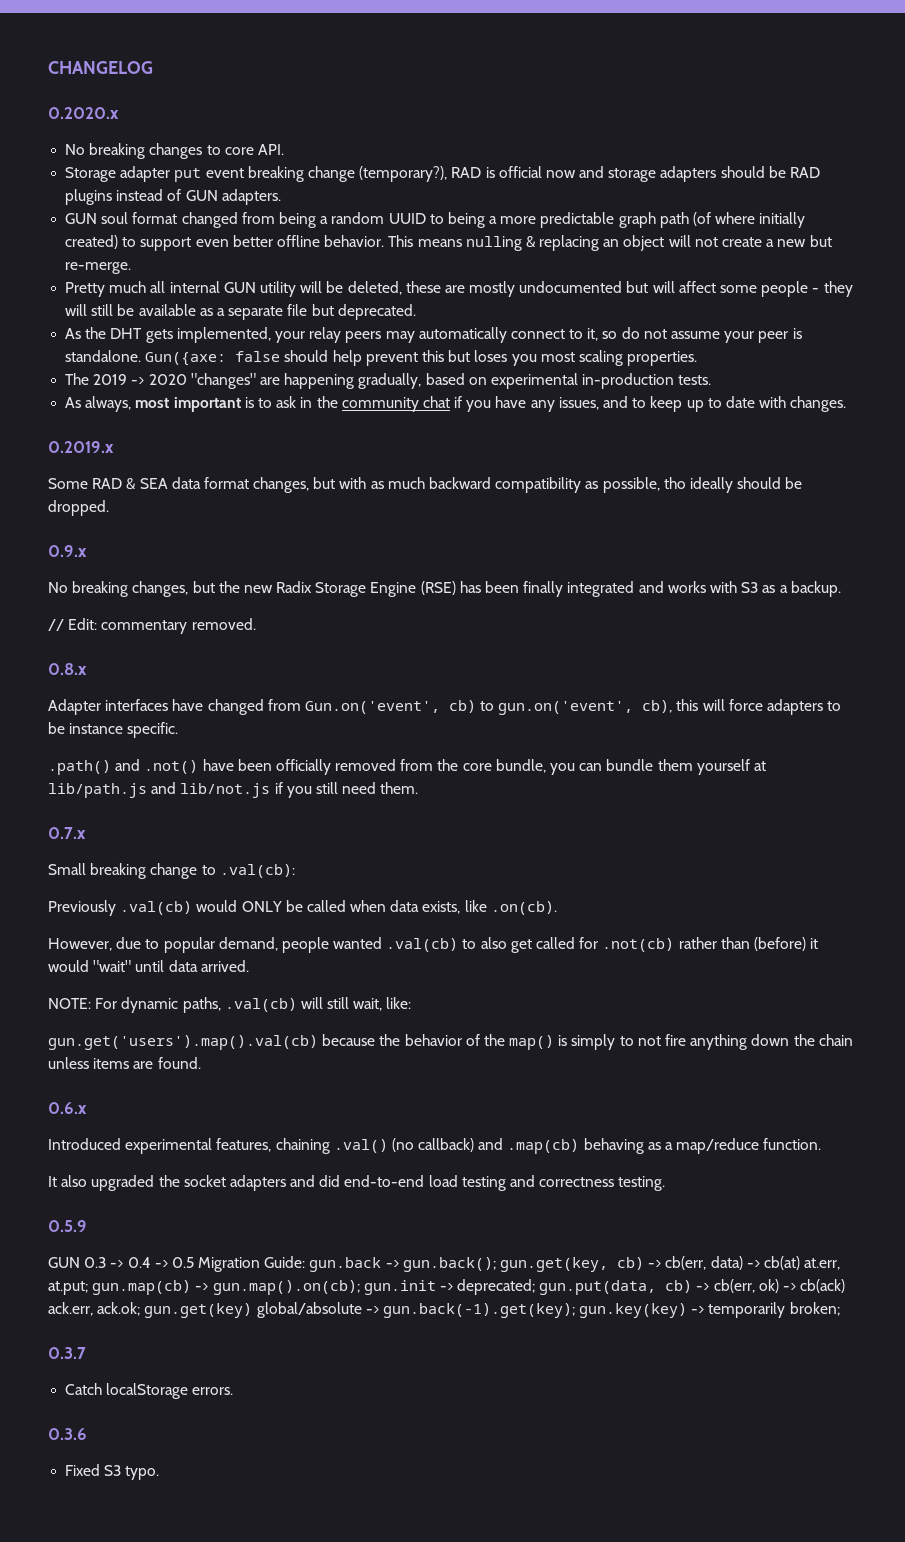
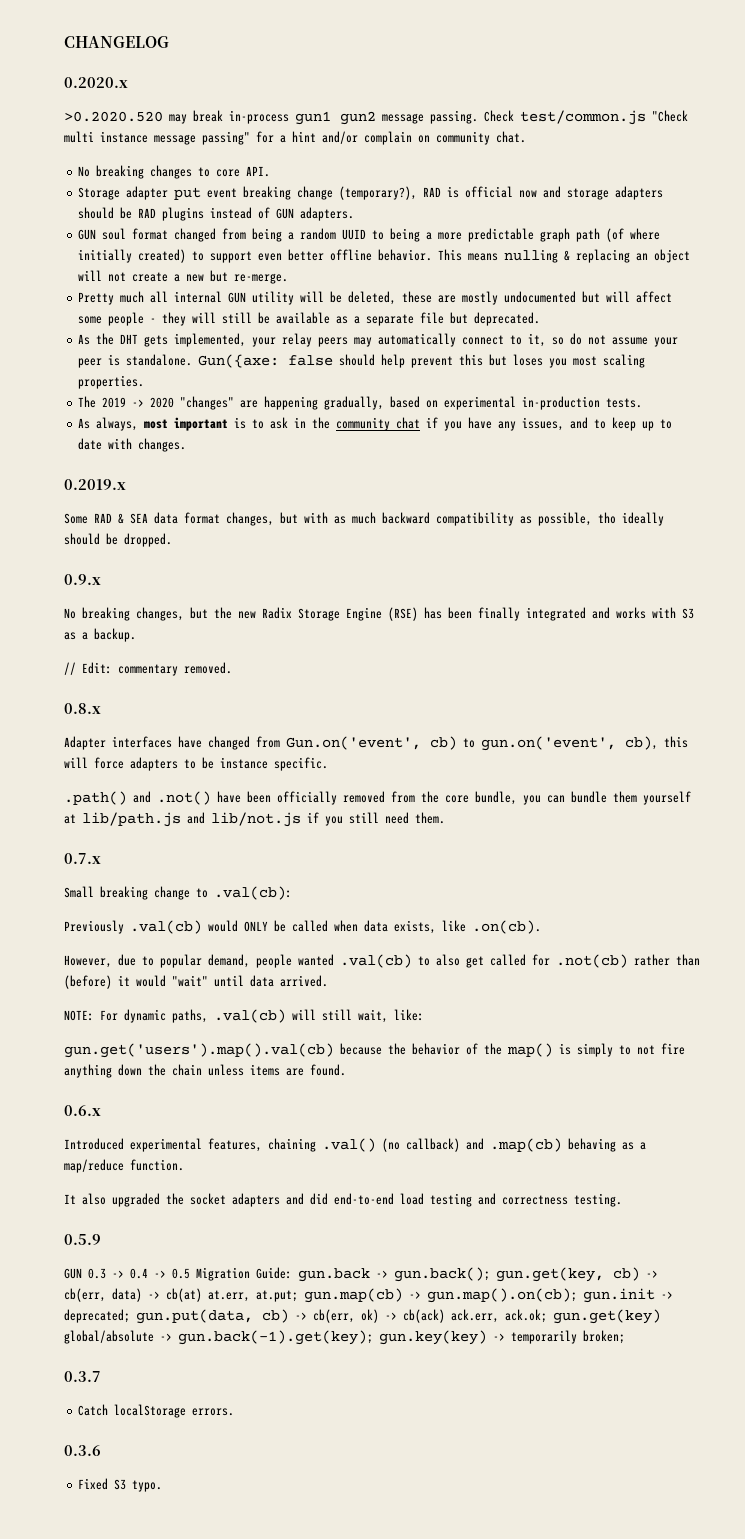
+ >0.2020.520 may break in-process gun1 gun2 message passing. Check test/common.js "Check multi instance message passing" for a hint and/or complain on community chat.

